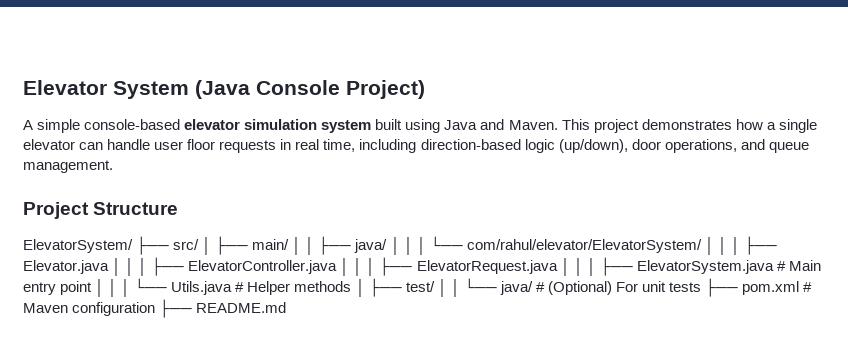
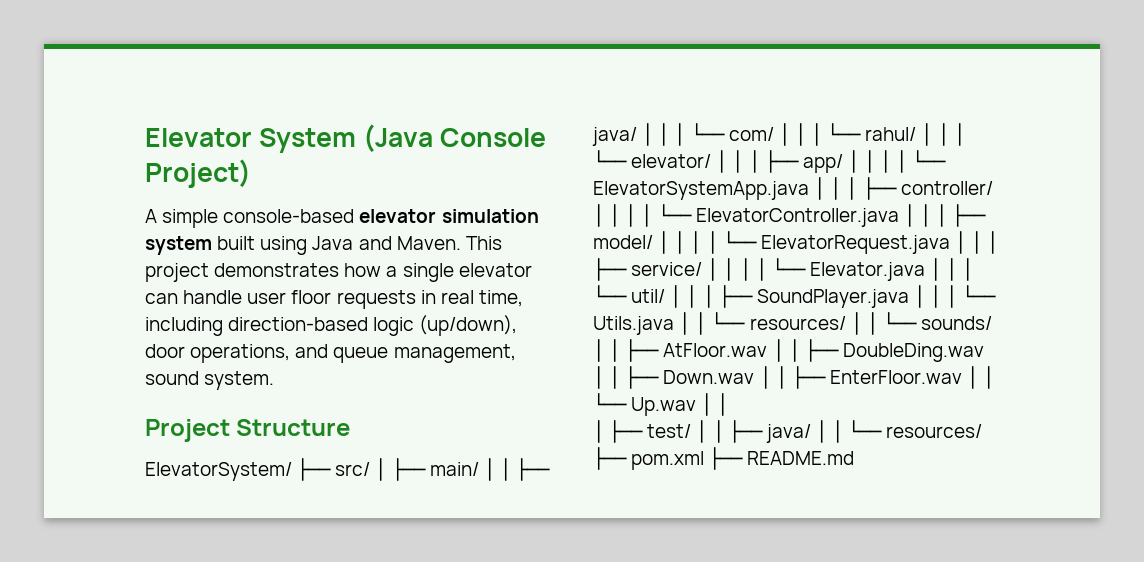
- This project demonstrates how a single elevator can handle user floor requests in real time, including direction-based logic (up/down), door operations, and queue management.
+ This project demonstrates how a single elevator can handle user floor requests in real time, including direction-based logic (up/down), door operations, and queue management, sound system.
- ElevatorSystem/ ├── src/ │ ├── main/ │ │ ├── java/ │ │ │ └── com/rahul/elevator/ElevatorSystem/ │ │ │ ├── Elevator.java │ │ │ ├── ElevatorController.java │ │ │ ├── ElevatorRequest.java │ │ │ ├── ElevatorSystem.java # Main entry point │ │ │ └── Utils.java # Helper methods │ ├── test/ │ │ └── java/ # (Optional) For unit tests ├── pom.xml # Maven configuration ├── README.md
+ ElevatorSystem/ ├── src/ │ ├── main/ │ │ ├── java/ │ │ │ └── com/ │ │ │ └── rahul/ │ │ │ └── elevator/ │ │ │ ├── app/ │ │ │ │ └── ElevatorSystemApp.java │ │ │ ├── controller/ │ │ │ │ └── ElevatorController.java │ │ │ ├── model/ │ │ │ │ └── ElevatorRequest.java │ │ │ ├── service/ │ │ │ │ └── Elevator.java │ │ │ └── util/ │ │ │ ├── SoundPlayer.java │ │ │ └── Utils.java │ │ └── resources/ │ │ └── sounds/ │ │ ├── AtFloor.wav │ │ ├── DoubleDing.wav │ │ ├── Down.wav │ │ ├── EnterFloor.wav │ │ └── Up.wav │ │
+ │ ├── test/ │ │ ├── java/ │ │ └── resources/ ├── pom.xml ├── README.md

